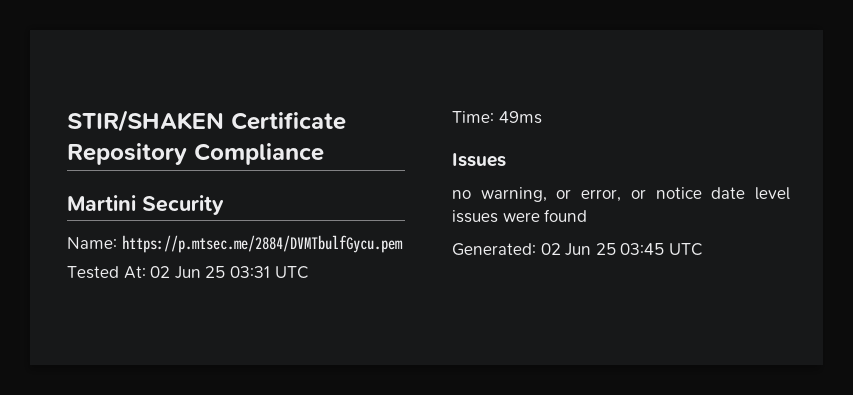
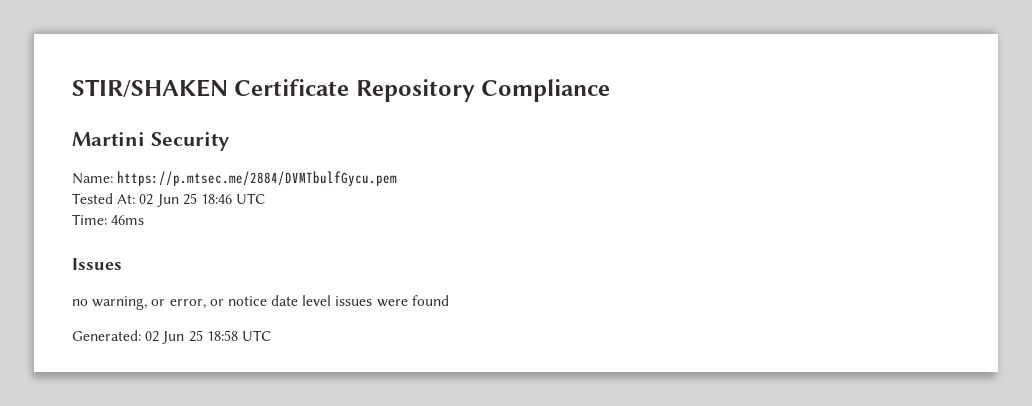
- Tested At: 02 Jun 25 03:31 UTC
+ Tested At: 02 Jun 25 18:46 UTC
- Time: 49ms
+ Time: 46ms
- Generated: 02 Jun 25 03:45 UTC
+ Generated: 02 Jun 25 18:58 UTC

